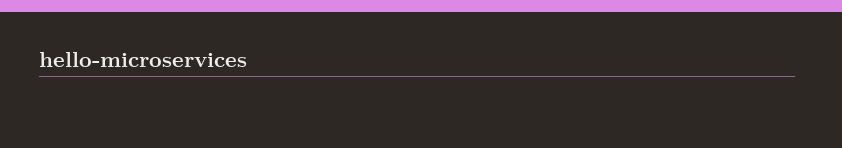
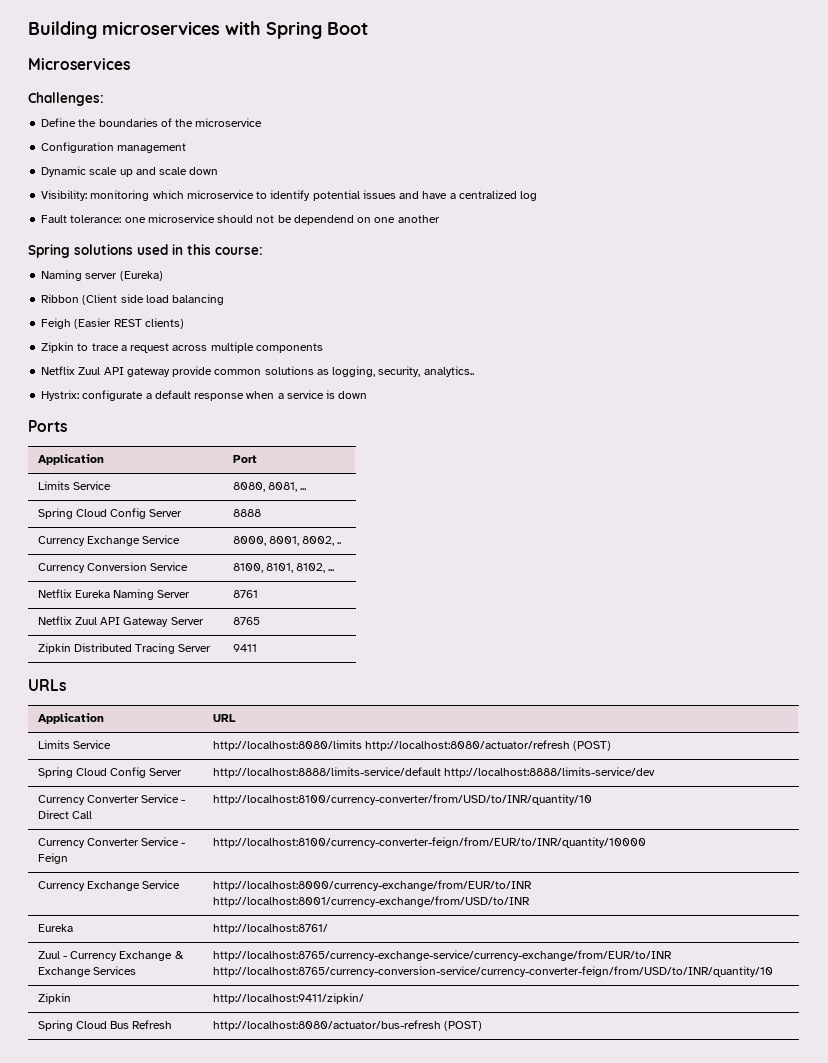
- hello-microservices
+ Building microservices with Spring Boot
+ Microservices
+ Challenges:
+ Define the boundaries of the microservice
+ Configuration management
+ Dynamic scale up and scale down
+ Visibility: monitoring which microservice to identify potential issues and have a centralized log
+ Fault tolerance: one microservice should not be dependend on one another
+ Spring solutions used in this course:
+ Naming server (Eureka)
+ Ribbon (Client side load balancing
+ Feigh (Easier REST clients)
+ Zipkin to trace a request across multiple components
+ Netflix Zuul API gateway provide common solutions as logging, security, analytics..
+ Hystrix: configurate a default response when a service is down
+ Ports
+ Application | Port
+ Limits Service | 8080, 8081, ...
+ Spring Cloud Config Server | 8888
+ Currency Exchange Service | 8000, 8001, 8002, ..
+ Currency Conversion Service | 8100, 8101, 8102, ...
+ Netflix Eureka Naming Server | 8761
+ Netflix Zuul API Gateway Server | 8765
+ Zipkin Distributed Tracing Server | 9411
+ URLs
+ Application | URL
+ Limits Service | http://localhost:8080/limits http://localhost:8080/actuator/refresh (POST)
+ Spring Cloud Config Server | http://localhost:8888/limits-service/default http://localhost:8888/limits-service/dev
+ Currency Converter Service - Direct Call | http://localhost:8100/currency-converter/from/USD/to/INR/quantity/10
+ Currency Converter Service - Feign | http://localhost:8100/currency-converter-feign/from/EUR/to/INR/quantity/10000
+ Currency Exchange Service | http://localhost:8000/currency-exchange/from/EUR/to/INR http://localhost:8001/currency-exchange/from/USD/to/INR
+ Eureka | http://localhost:8761/
+ Zuul - Currency Exchange & Exchange Services | http://localhost:8765/currency-exchange-service/currency-exchange/from/EUR/to/INR http://localhost:8765/currency-conversion-service/currency-converter-feign/from/USD/to/INR/quantity/10
+ Zipkin | http://localhost:9411/zipkin/
+ Spring Cloud Bus Refresh | http://localhost:8080/actuator/bus-refresh (POST)

